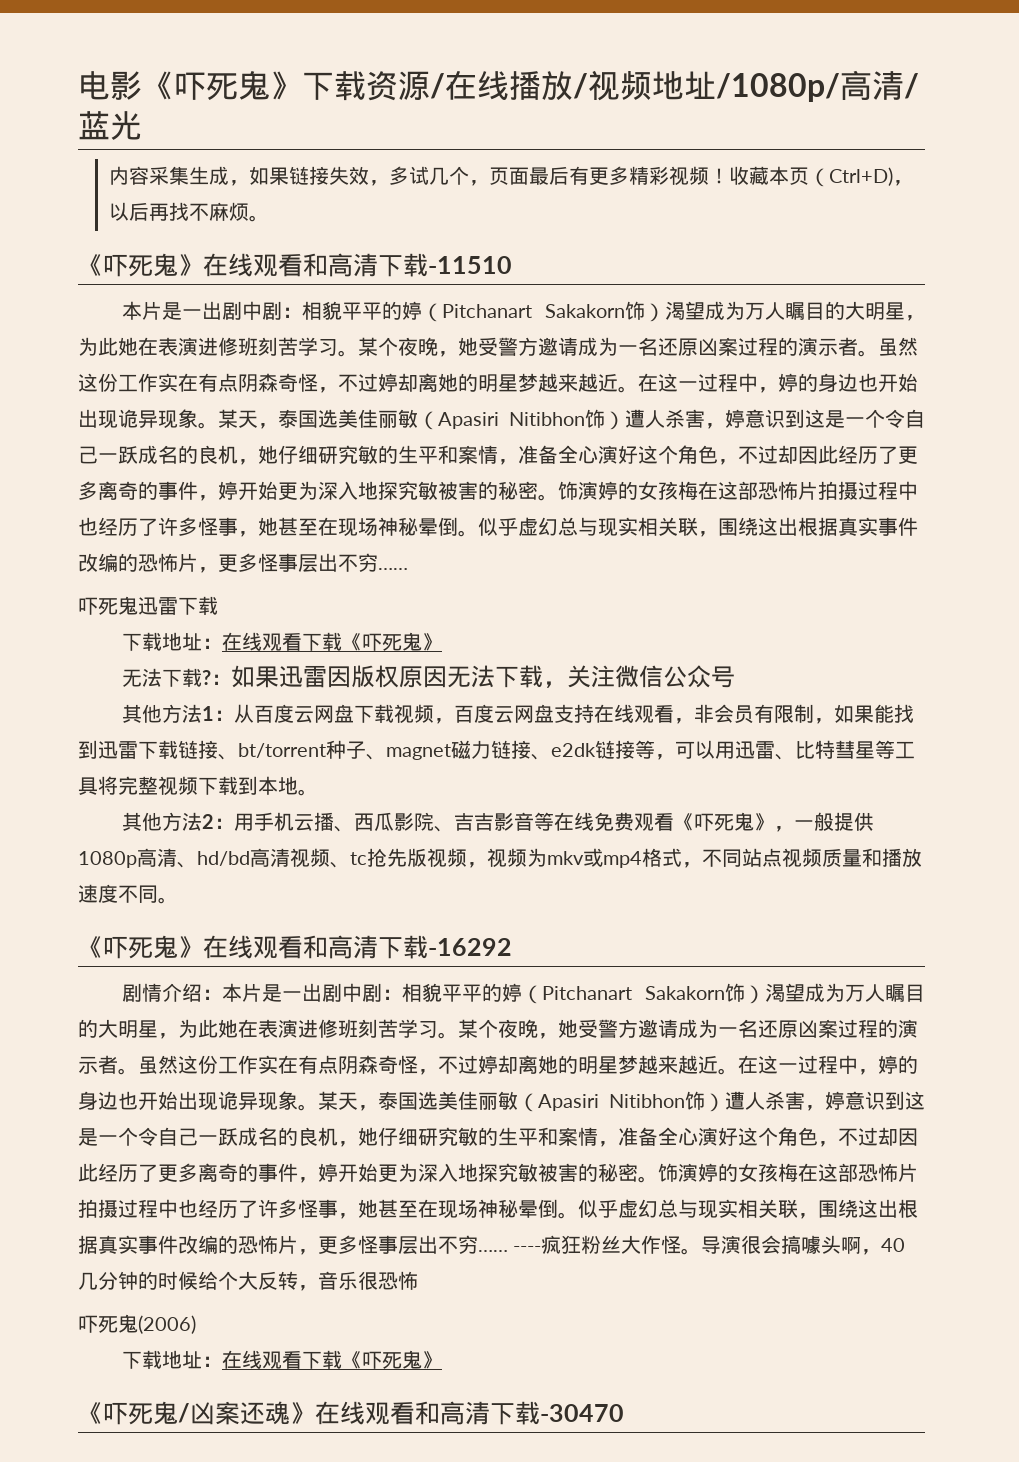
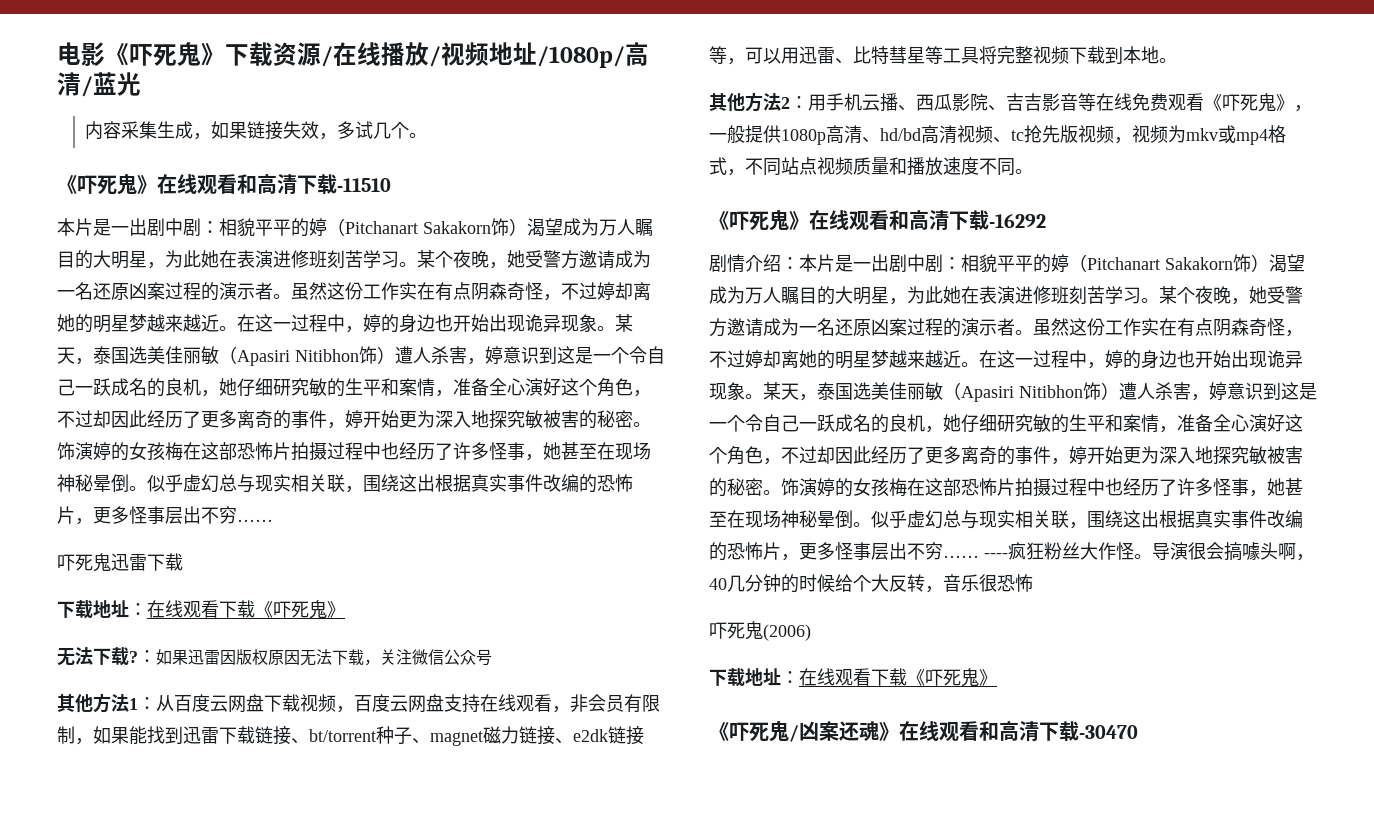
- 内容采集生成，如果链接失效，多试几个，页面最后有更多精彩视频！收藏本页（Ctrl+D)，以后再找不麻烦。
+ 内容采集生成，如果链接失效，多试几个。

